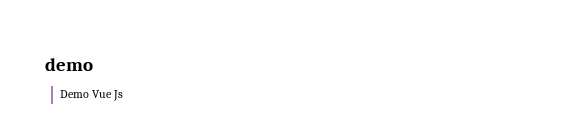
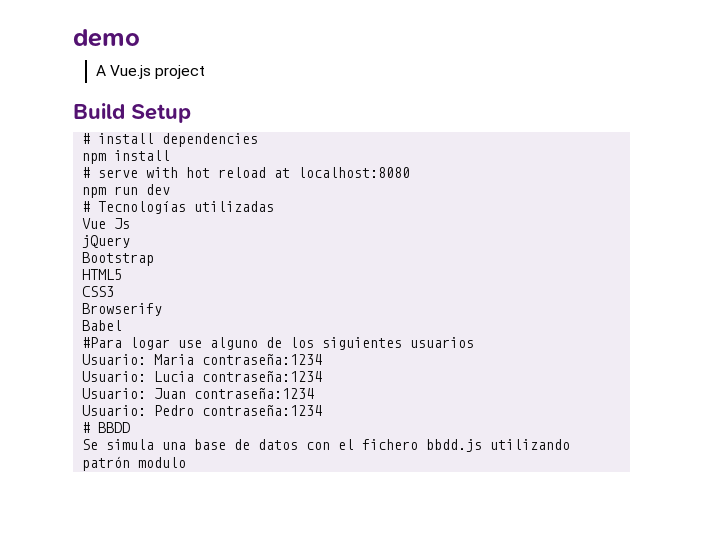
- Demo Vue Js
+ A Vue.js project
+ Build Setup
+ # install dependencies
+ npm install
+ # serve with hot reload at localhost:8080
+ npm run dev
+ # Tecnologías utilizadas
+ Vue Js
+ jQuery
+ Bootstrap
+ HTML5
+ CSS3
+ Browserify
+ Babel
+ #Para logar use alguno de los siguientes usuarios
+ Usuario: Maria contraseña:1234
+ Usuario: Lucia contraseña:1234
+ Usuario: Juan contraseña:1234
+ Usuario: Pedro contraseña:1234
+ # BBDD
+ Se simula una base de datos con el fichero bbdd.js utilizando patrón modulo

